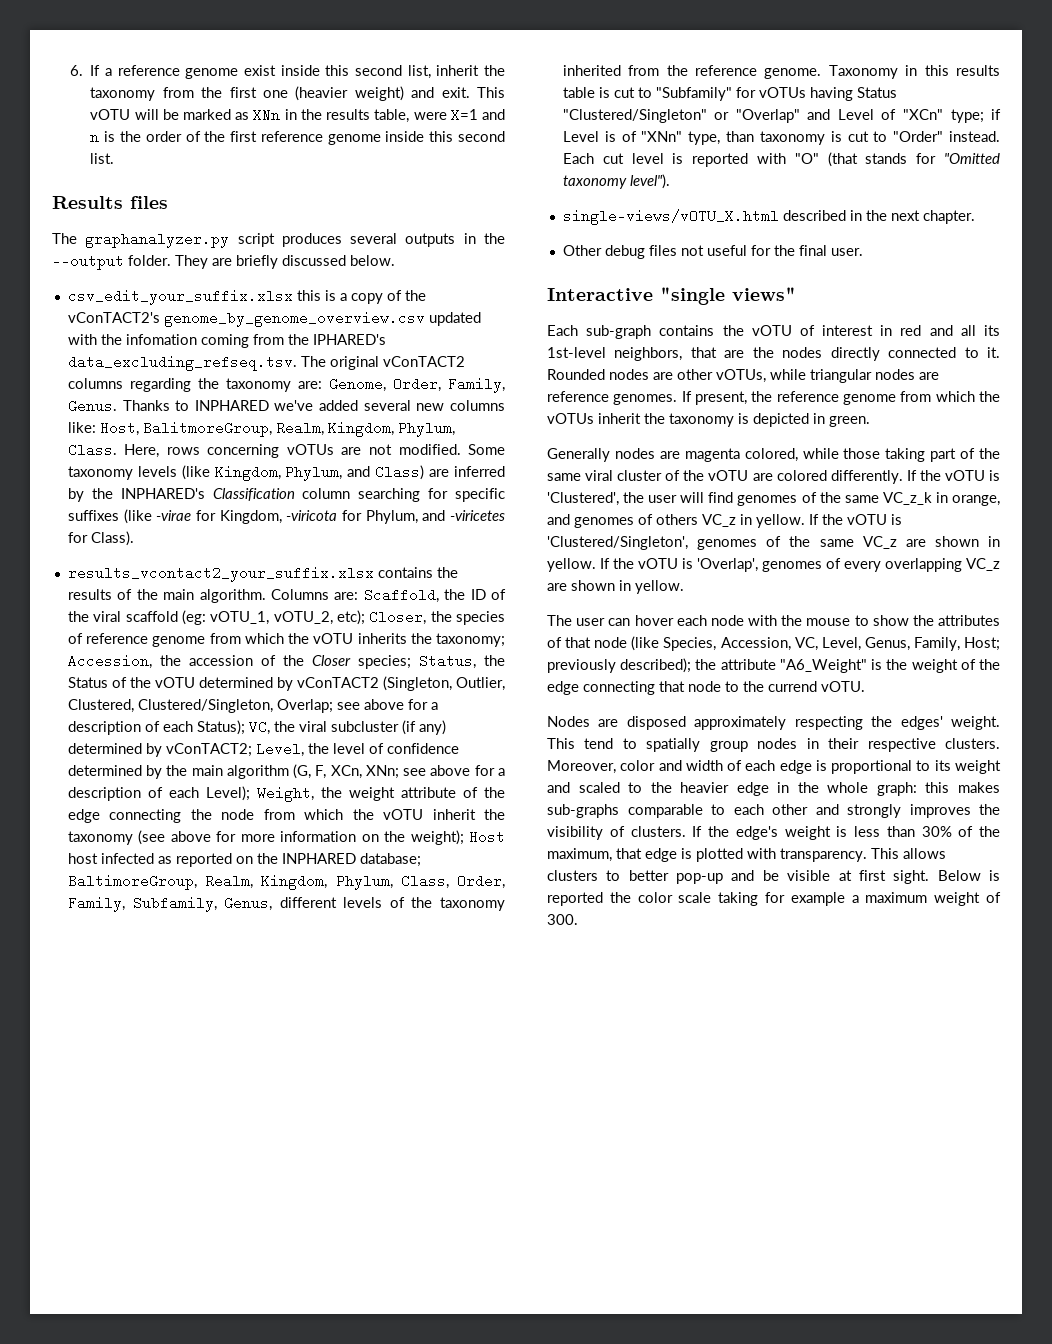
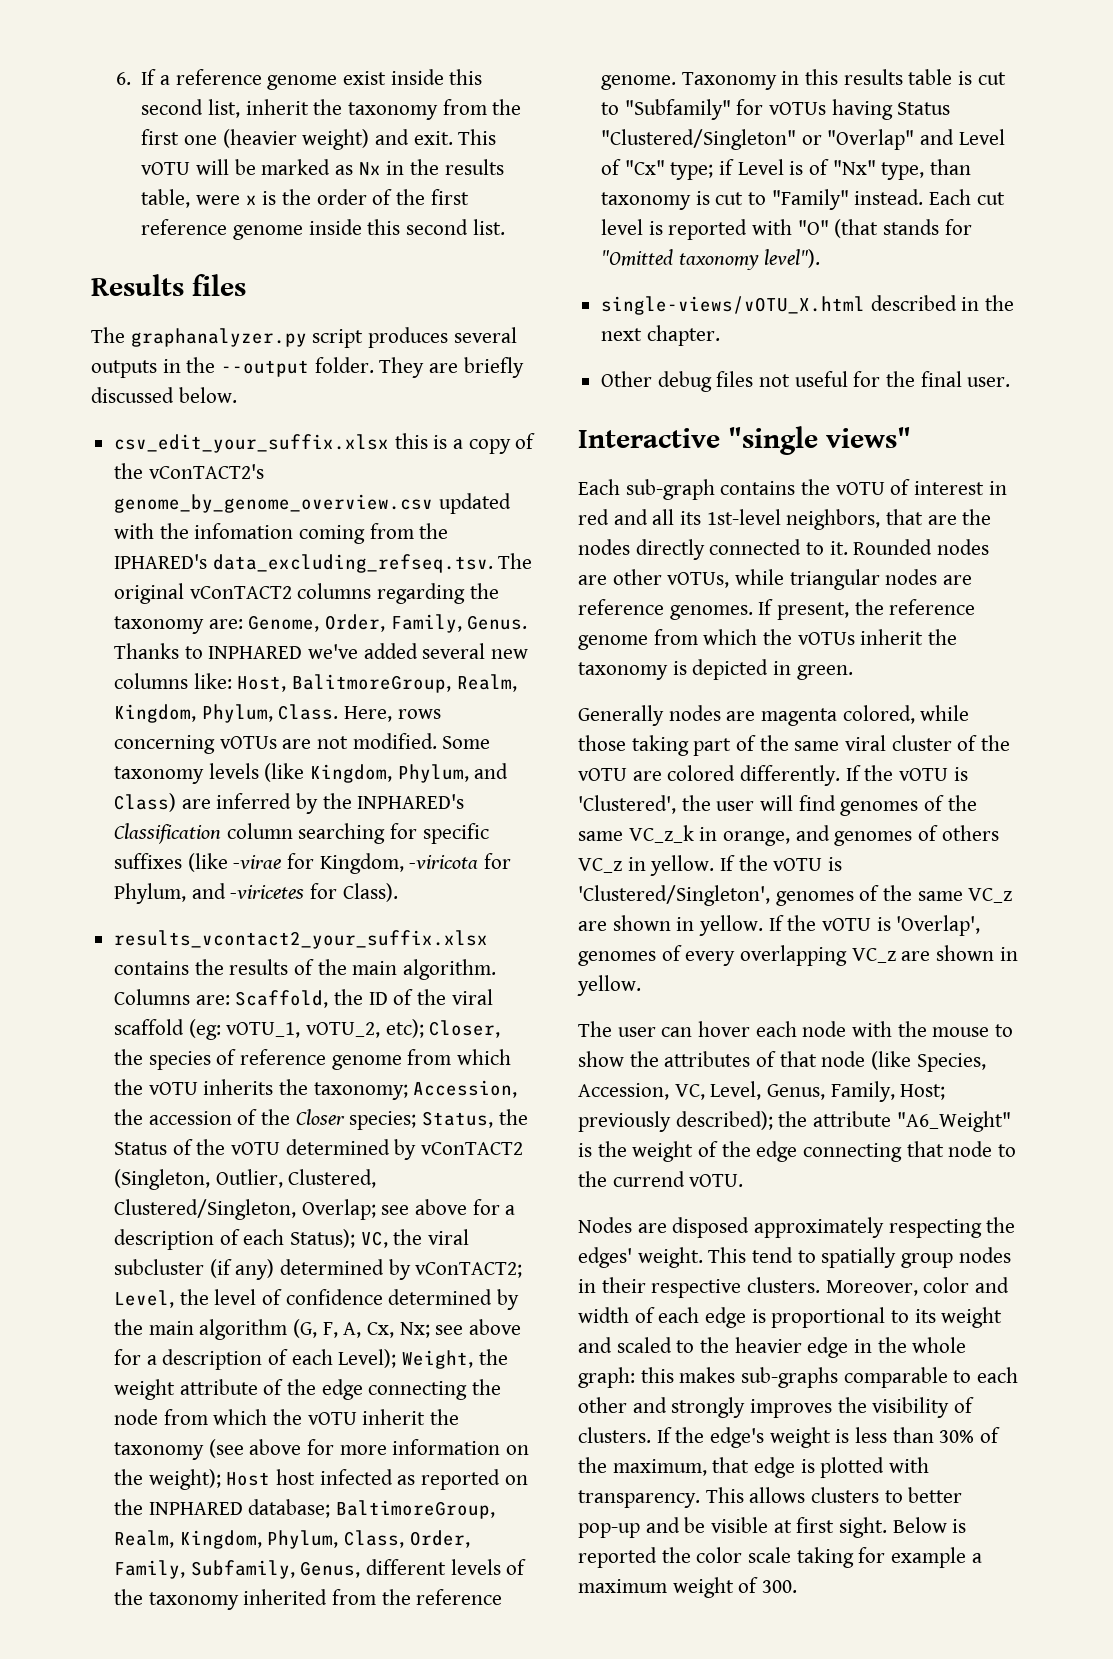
- This vOTU will be marked as XNn in the results table, were X=1 and n is the order of the first reference genome inside this second list.
+ This vOTU will be marked as Nx in the results table, were x is the order of the first reference genome inside this second list.
- Level, the level of confidence determined by the main algorithm (G, F, XCn, XNn;
+ Level, the level of confidence determined by the main algorithm (G, F, A, Cx, Nx;
- Taxonomy in this results table is cut to "Subfamily" for vOTUs having Status "Clustered/Singleton" or "Overlap" and Level of "XCn" type; if Level is of "XNn" type, than taxonomy is cut to "Order" instead.
+ Taxonomy in this results table is cut to "Subfamily" for vOTUs having Status "Clustered/Singleton" or "Overlap" and Level of "Cx" type; if Level is of "Nx" type, than taxonomy is cut to "Family" instead.

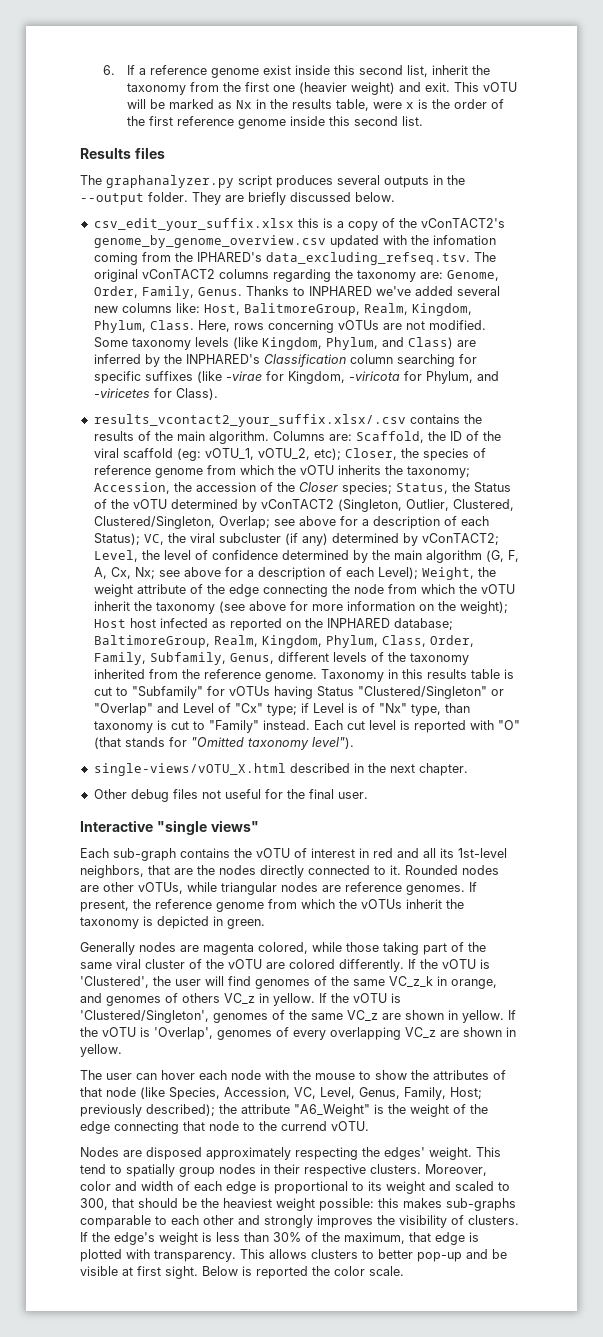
- results_vcontact2_your_suffix.xlsx contains the results of the main algorithm.
+ results_vcontact2_your_suffix.xlsx/.csv contains the results of the main algorithm.
- Moreover, color and width of each edge is proportional to its weight and scaled to the heavier edge in the whole graph: this makes sub-graphs comparable to each other and strongly improves the visibility of clusters.
+ Moreover, color and width of each edge is proportional to its weight and scaled to 300, that should be the heaviest weight possible: this makes sub-graphs comparable to each other and strongly improves the visibility of clusters.
- Below is reported the color scale taking for example a maximum weight of 300.
+ Below is reported the color scale.

